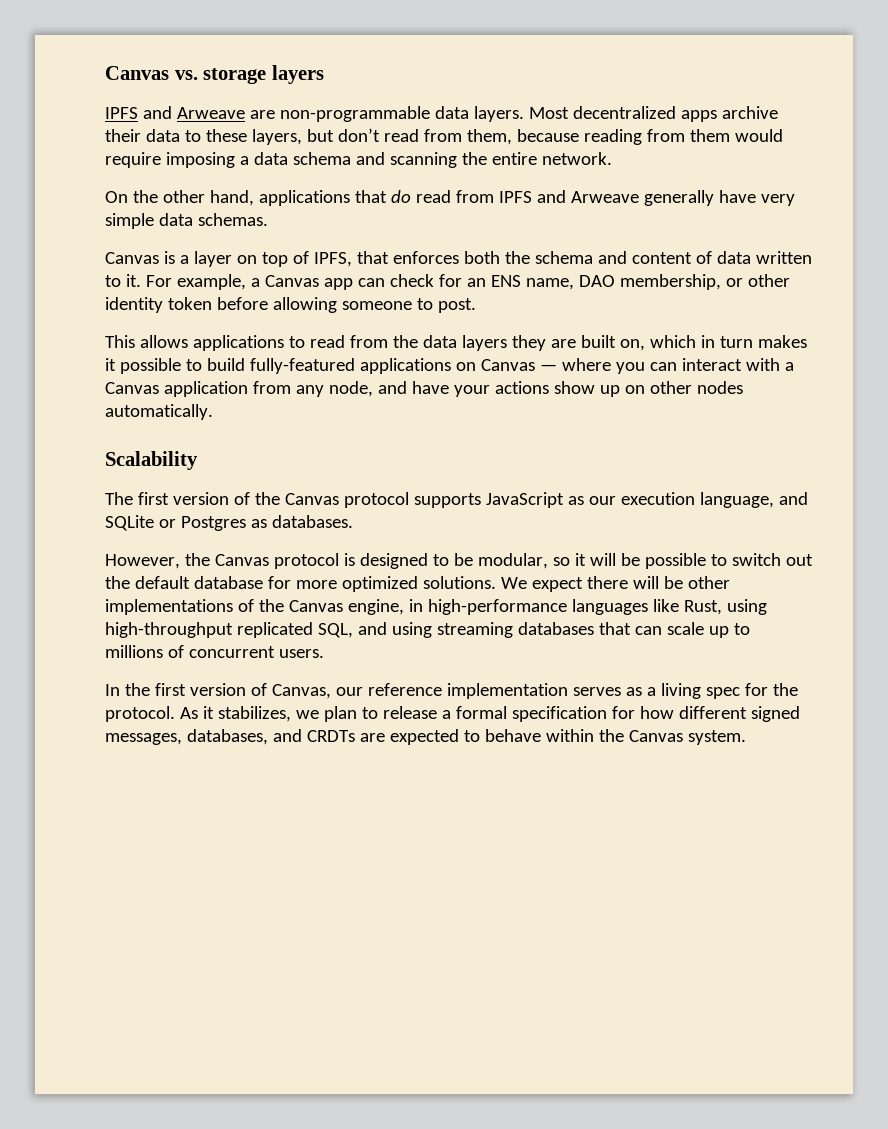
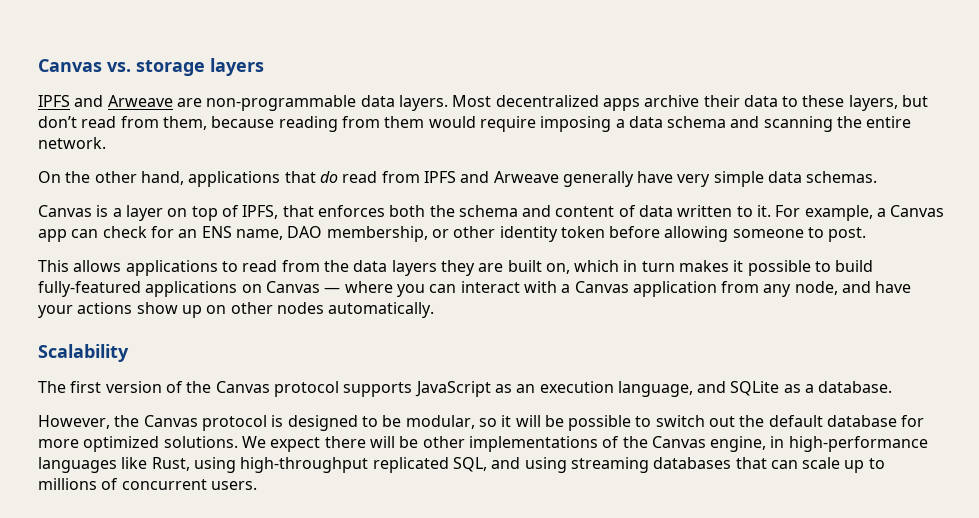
- The first version of the Canvas protocol supports JavaScript as our execution language, and SQLite or Postgres as databases.
+ The first version of the Canvas protocol supports JavaScript as an execution language, and SQLite as a database.
- In the first version of Canvas, our reference implementation serves as a living spec for the protocol. As it stabilizes, we plan to release a formal specification for how different signed messages, databases, and CRDTs are expected to behave within the Canvas system.

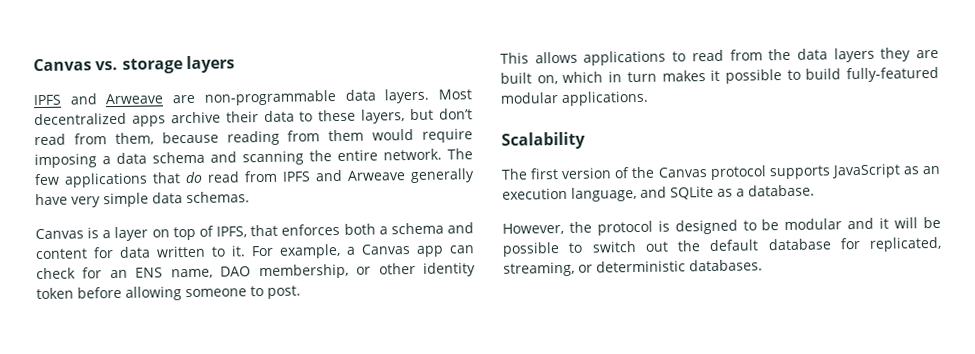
- Most decentralized apps archive their data to these layers, but don’t read from them, because reading from them would require imposing a data schema and scanning the entire network.
- On the other hand, applications that do read from IPFS and Arweave generally have very simple data schemas.
+ Most decentralized apps archive their data to these layers, but don’t read from them, because reading from them would require imposing a data schema and scanning the entire network. The few applications that do read from IPFS and Arweave generally have very simple data schemas.
- Canvas is a layer on top of IPFS, that enforces both the schema and content of data written to it.
+ Canvas is a layer on top of IPFS, that enforces both a schema and content for data written to it.
- This allows applications to read from the data layers they are built on, which in turn makes it possible to build fully-featured applications on Canvas — where you can interact with a Canvas application from any node, and have your actions show up on other nodes automatically.
+ This allows applications to read from the data layers they are built on, which in turn makes it possible to build fully-featured modular applications.
- However, the Canvas protocol is designed to be modular, so it will be possible to switch out the default database for more optimized solutions. We expect there will be other implementations of the Canvas engine, in high-performance languages like Rust, using high-throughput replicated SQL, and using streaming databases that can scale up to millions of concurrent users.
+ However, the protocol is designed to be modular and it will be possible to switch out the default database for replicated, streaming, or deterministic databases.

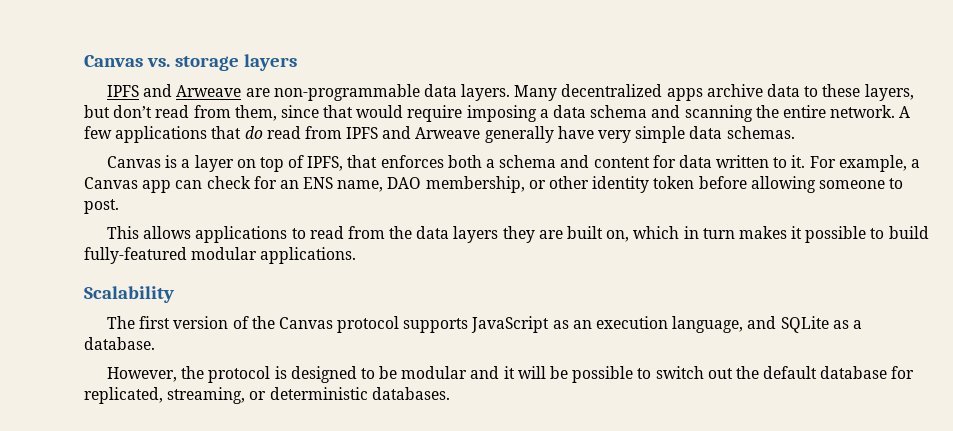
- Most decentralized apps archive their data to these layers, but don’t read from them, because reading from them would require imposing a data schema and scanning the entire network.
+ Many decentralized apps archive data to these layers, but don’t read from them, since that would require imposing a data schema and scanning the entire network.
- The few applications that do read from IPFS and Arweave generally have very simple data schemas.
+ A few applications that do read from IPFS and Arweave generally have very simple data schemas.

